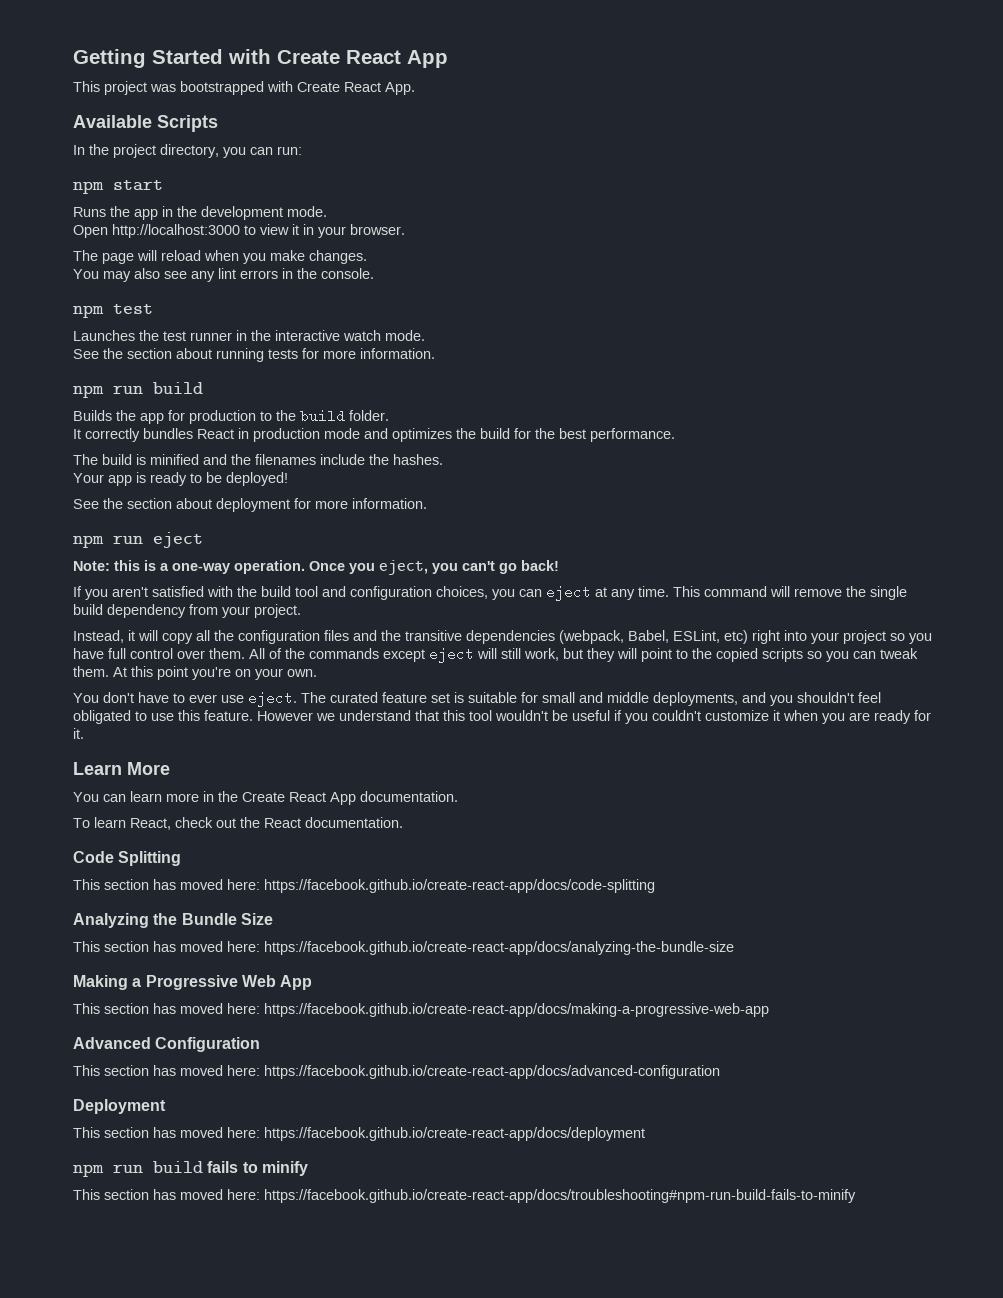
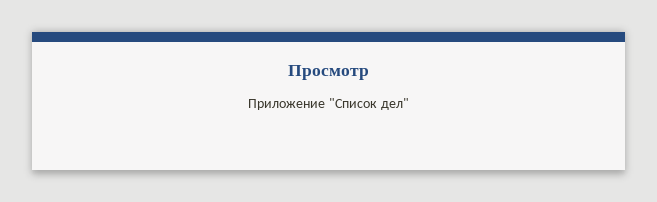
- Getting Started with Create React App
- This project was bootstrapped with Create React App.
- Available Scripts
- In the project directory, you can run:
- npm start
- Runs the app in the development mode.
- Open http://localhost:3000 to view it in your browser.
- The page will reload when you make changes.
- You may also see any lint errors in the console.
- npm test
- Launches the test runner in the interactive watch mode.
- See the section about running tests for more information.
- npm run build
- Builds the app for production to the build folder.
- It correctly bundles React in production mode and optimizes the build for the best performance.
- The build is minified and the filenames include the hashes.
- Your app is ready to be deployed!
- See the section about deployment for more information.
- npm run eject
- Note: this is a one-way operation. Once you eject, you can't go back!
- If you aren't satisfied with the build tool and configuration choices, you can eject at any time. This command will remove the single build dependency from your project.
- Instead, it will copy all the configuration files and the transitive dependencies (webpack, Babel, ESLint, etc) right into your project so you have full control over them. All of the commands except eject will still work, but they will point to the copied scripts so you can tweak them. At this point you're on your own.
- You don't have to ever use eject. The curated feature set is suitable for small and middle deployments, and you shouldn't feel obligated to use this feature. However we understand that this tool wouldn't be useful if you couldn't customize it when you are ready for it.
- Learn More
- You can learn more in the Create React App documentation.
- To learn React, check out the React documentation.
- Code Splitting
- This section has moved here: https://facebook.github.io/create-react-app/docs/code-splitting
- Analyzing the Bundle Size
- This section has moved here: https://facebook.github.io/create-react-app/docs/analyzing-the-bundle-size
- Making a Progressive Web App
- This section has moved here: https://facebook.github.io/create-react-app/docs/making-a-progressive-web-app
- Advanced Configuration
- This section has moved here: https://facebook.github.io/create-react-app/docs/advanced-configuration
- Deployment
- This section has moved here: https://facebook.github.io/create-react-app/docs/deployment
- npm run build fails to minify
- This section has moved here: https://facebook.github.io/create-react-app/docs/troubleshooting#npm-run-build-fails-to-minify
+ Просмотр
+ Приложение "Список дел"

